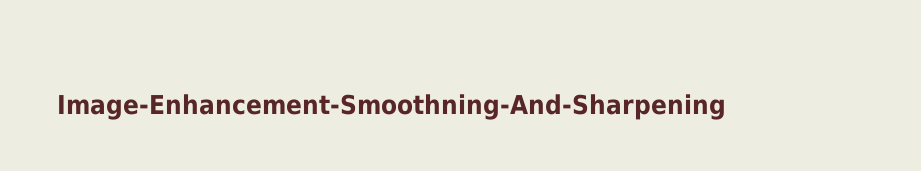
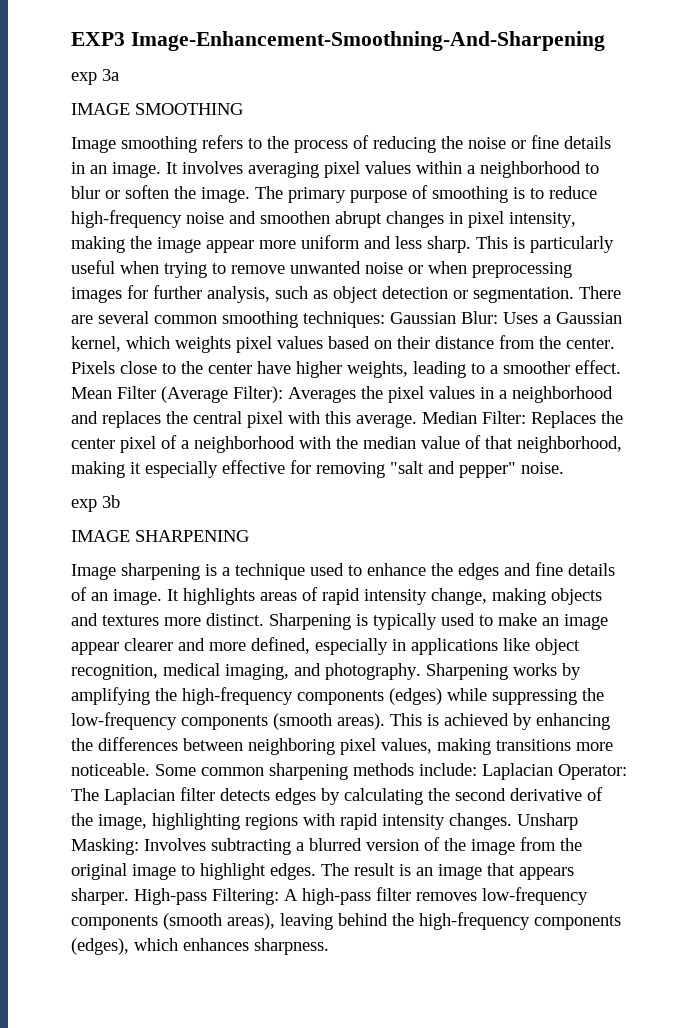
- Image-Enhancement-Smoothning-And-Sharpening
+ EXP3 Image-Enhancement-Smoothning-And-Sharpening
+ exp 3a
+ IMAGE SMOOTHING
+ Image smoothing refers to the process of reducing the noise or fine details in an image. It involves averaging pixel values within a neighborhood to blur or soften the image. The primary purpose of smoothing is to reduce high-frequency noise and smoothen abrupt changes in pixel intensity, making the image appear more uniform and less sharp. This is particularly useful when trying to remove unwanted noise or when preprocessing images for further analysis, such as object detection or segmentation. There are several common smoothing techniques: Gaussian Blur: Uses a Gaussian kernel, which weights pixel values based on their distance from the center. Pixels close to the center have higher weights, leading to a smoother effect. Mean Filter (Average Filter): Averages the pixel values in a neighborhood and replaces the central pixel with this average. Median Filter: Replaces the center pixel of a neighborhood with the median value of that neighborhood, making it especially effective for removing "salt and pepper" noise.
+ exp 3b
+ IMAGE SHARPENING
+ Image sharpening is a technique used to enhance the edges and fine details of an image. It highlights areas of rapid intensity change, making objects and textures more distinct. Sharpening is typically used to make an image appear clearer and more defined, especially in applications like object recognition, medical imaging, and photography. Sharpening works by amplifying the high-frequency components (edges) while suppressing the low-frequency components (smooth areas). This is achieved by enhancing the differences between neighboring pixel values, making transitions more noticeable. Some common sharpening methods include: Laplacian Operator: The Laplacian filter detects edges by calculating the second derivative of the image, highlighting regions with rapid intensity changes. Unsharp Masking: Involves subtracting a blurred version of the image from the original image to highlight edges. The result is an image that appears sharper. High-pass Filtering: A high-pass filter removes low-frequency components (smooth areas), leaving behind the high-frequency components (edges), which enhances sharpness.

